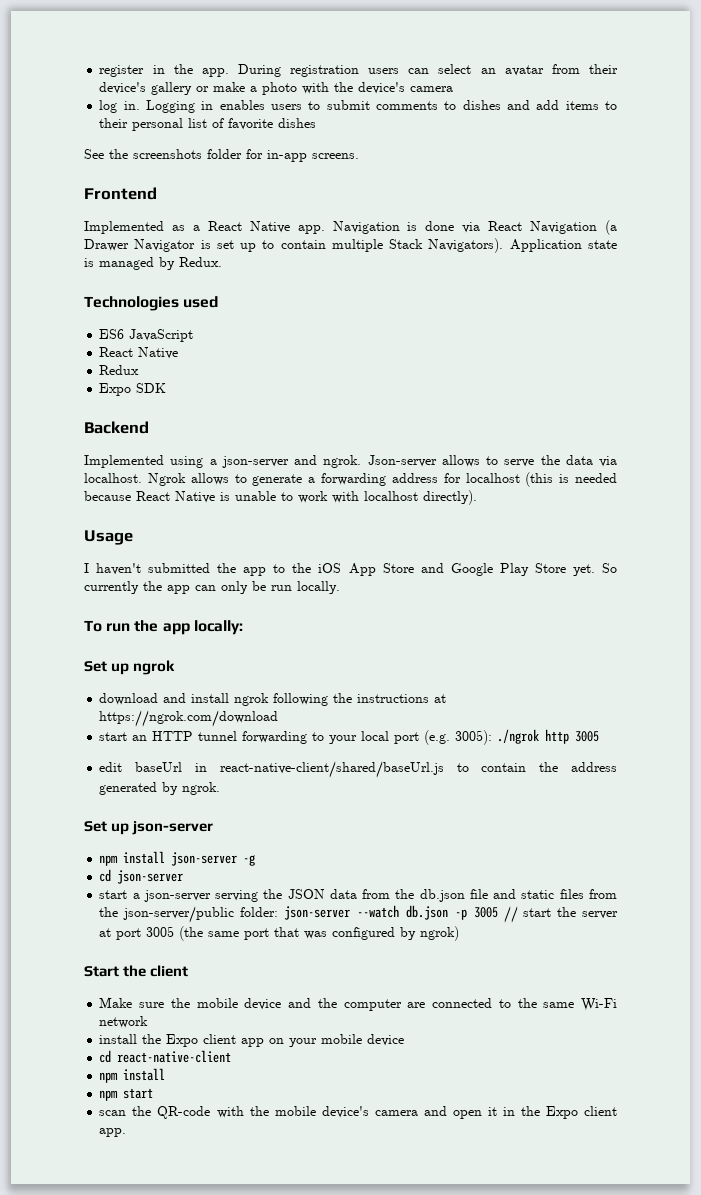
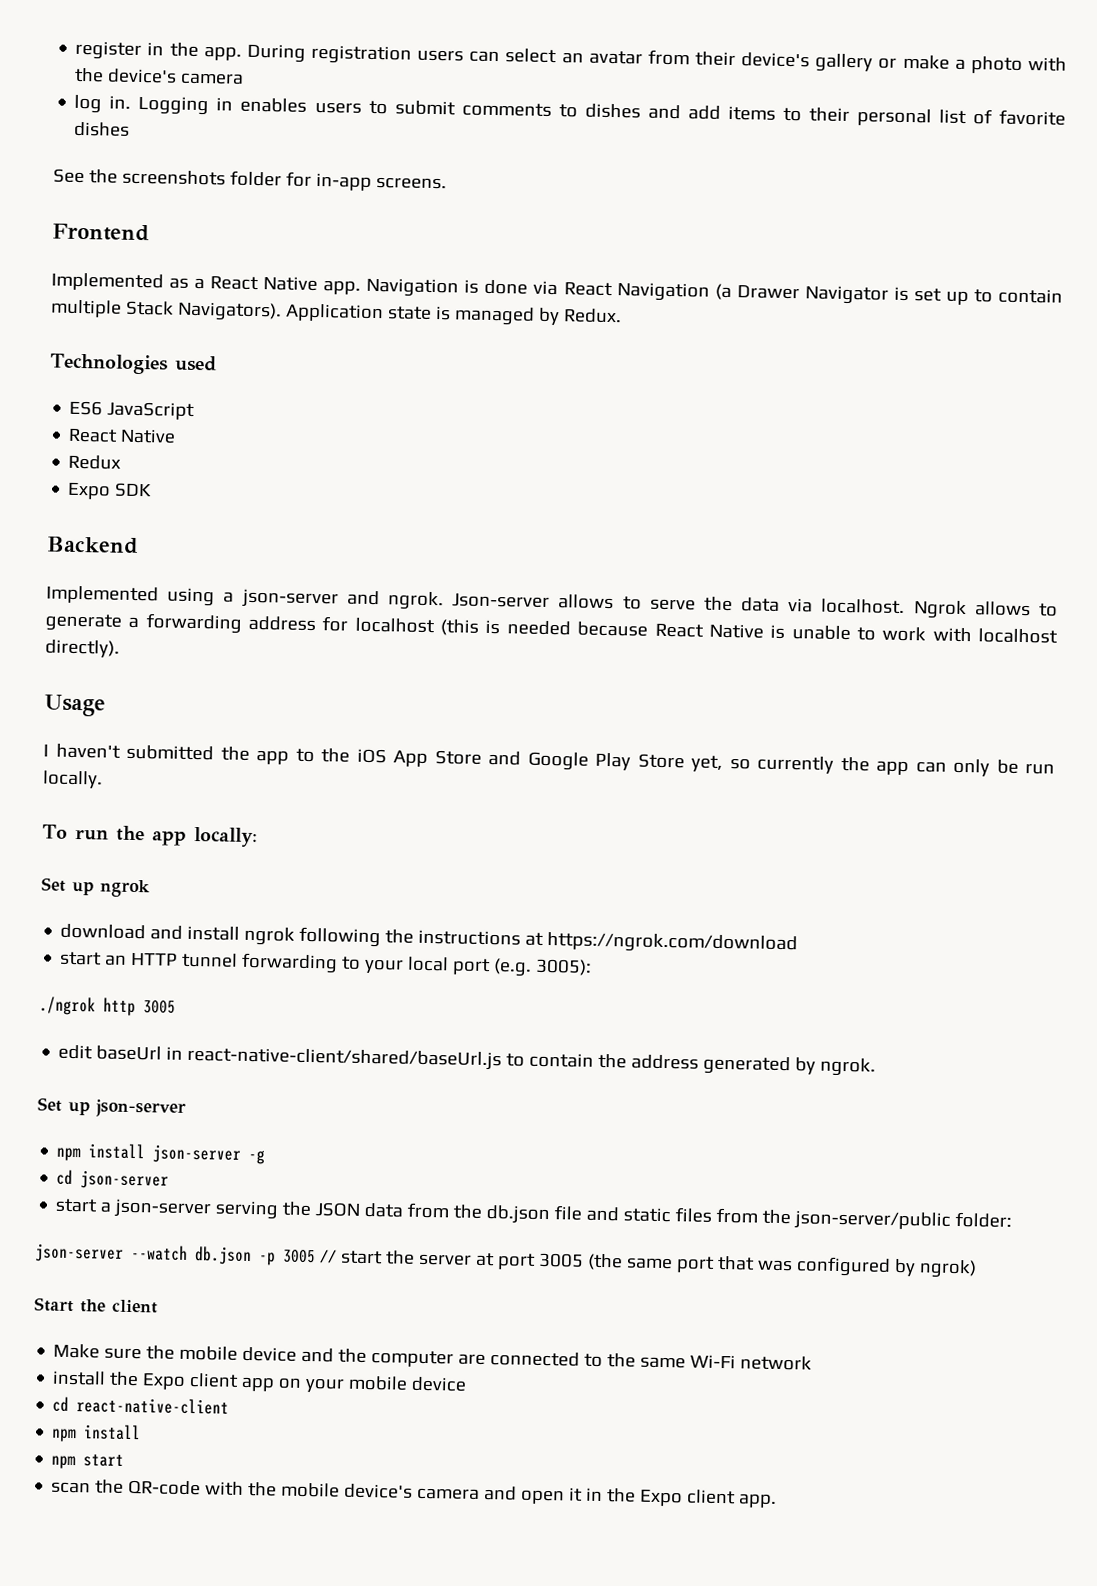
- I haven't submitted the app to the iOS App Store and Google Play Store yet. So currently the app can only be run locally.
+ I haven't submitted the app to the iOS App Store and Google Play Store yet, so currently the app can only be run locally.
- start an HTTP tunnel forwarding to your local port (e.g. 3005): ./ngrok http 3005
+ start an HTTP tunnel forwarding to your local port (e.g. 3005):
+ ./ngrok http 3005
- start a json-server serving the JSON data from the db.json file and static files from the json-server/public folder: json-server --watch db.json -p 3005 // start the server at port 3005 (the same port that was configured by ngrok)
+ start a json-server serving the JSON data from the db.json file and static files from the json-server/public folder:
+ json-server --watch db.json -p 3005 // start the server at port 3005 (the same port that was configured by ngrok)

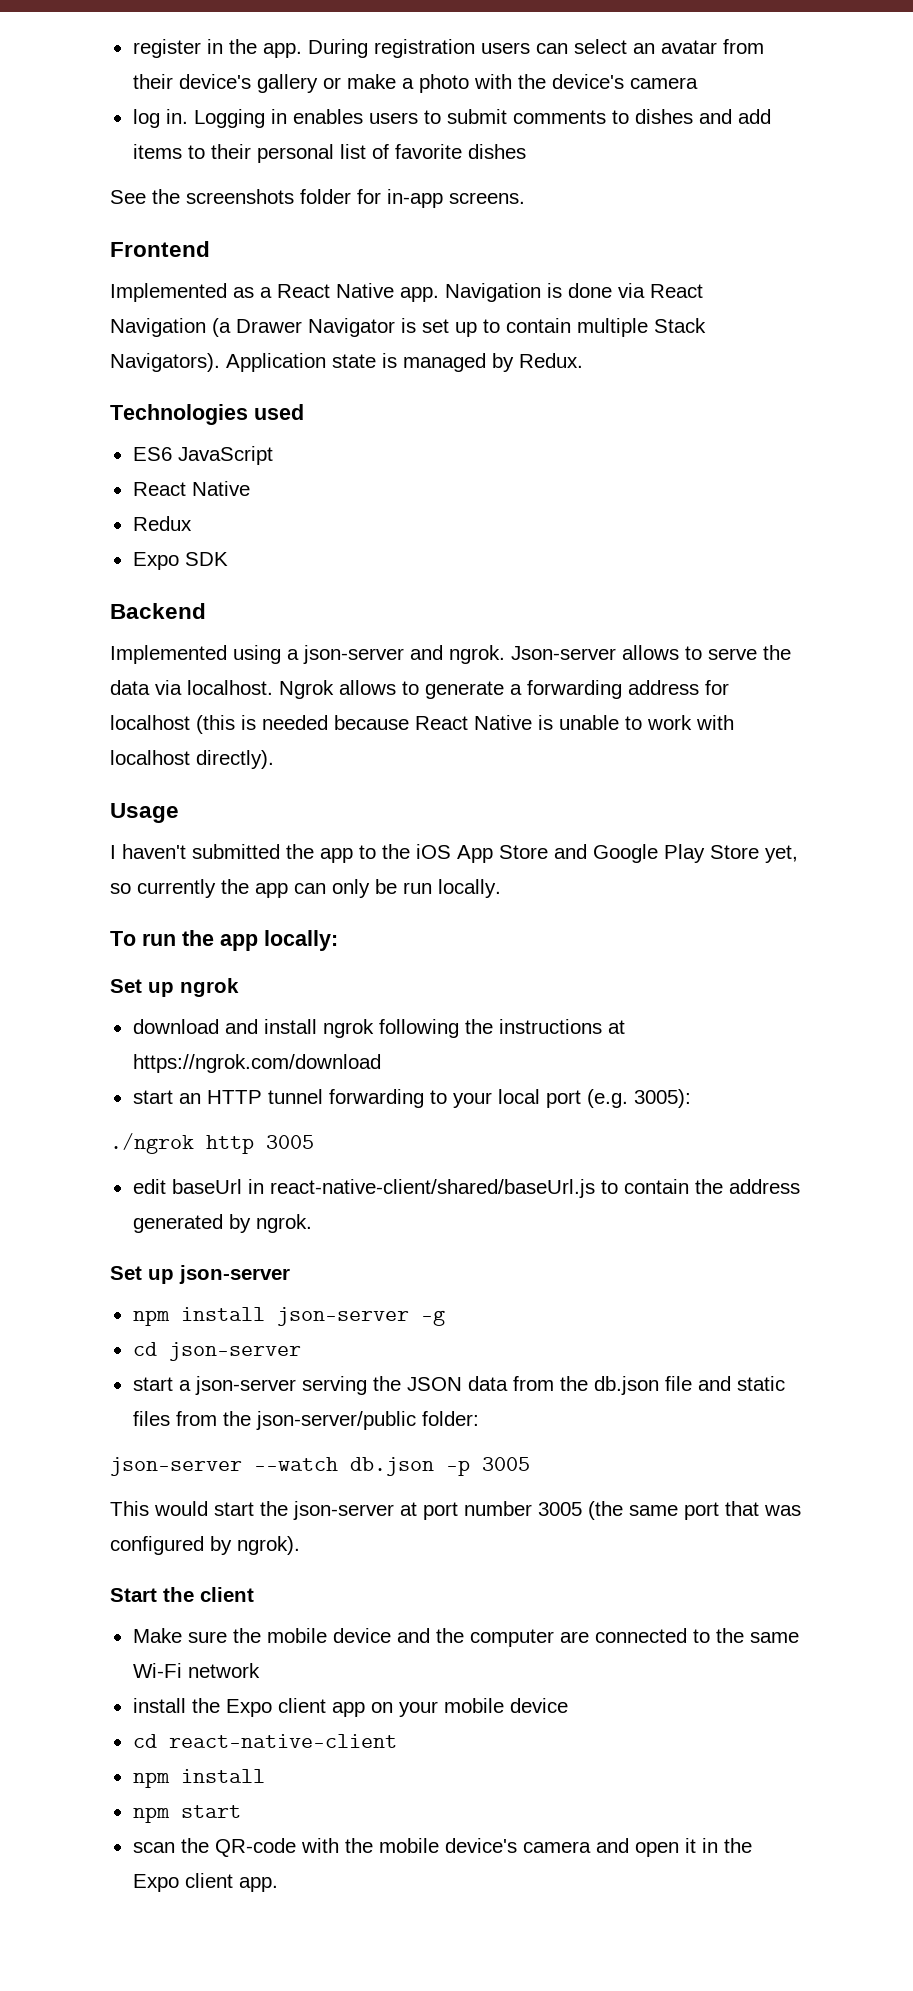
- json-server --watch db.json -p 3005 // start the server at port 3005 (the same port that was configured by ngrok)
+ json-server --watch db.json -p 3005
+ This would start the json-server at port number 3005 (the same port that was configured by ngrok).

